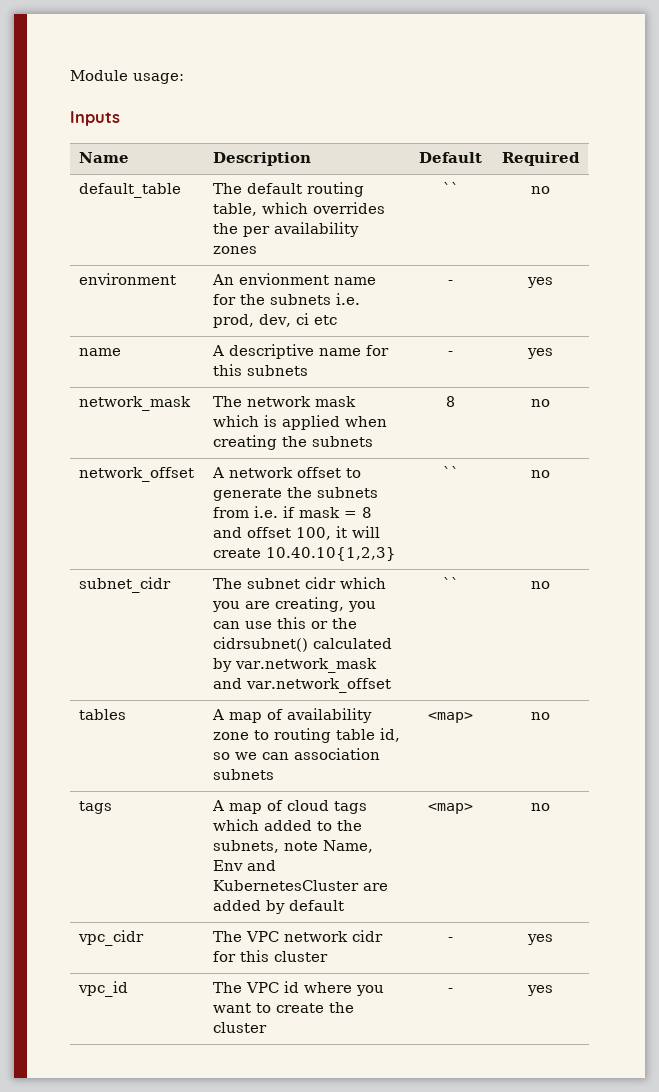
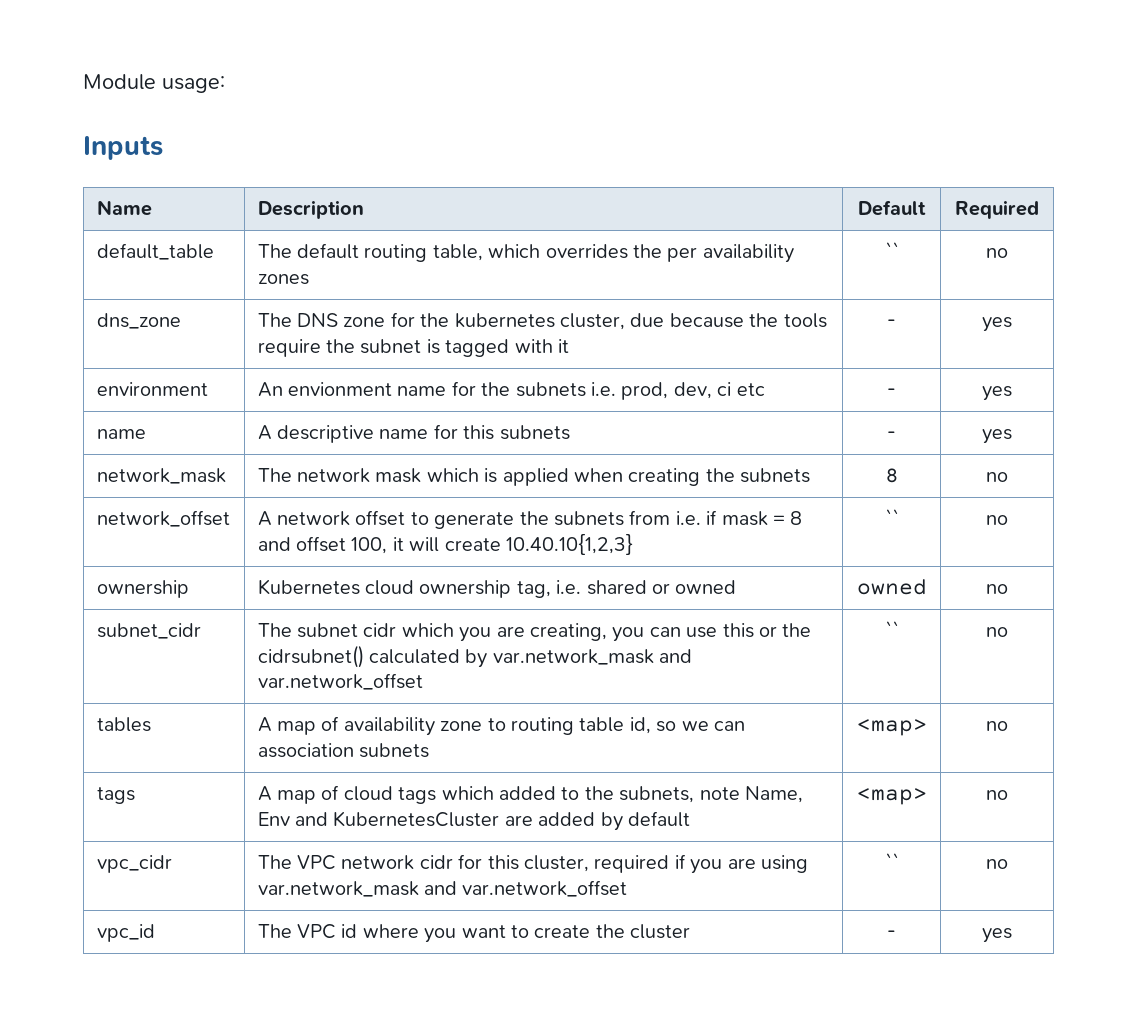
+ dns_zone | The DNS zone for the kubernetes cluster, due because the tools require the subnet is tagged with it | - | yes
+ ownership | Kubernetes cloud ownership tag, i.e. shared or owned | owned | no
- vpc_cidr | The VPC network cidr for this cluster | - | yes
+ vpc_cidr | The VPC network cidr for this cluster, required if you are using var.network_mask and var.network_offset | `` | no

